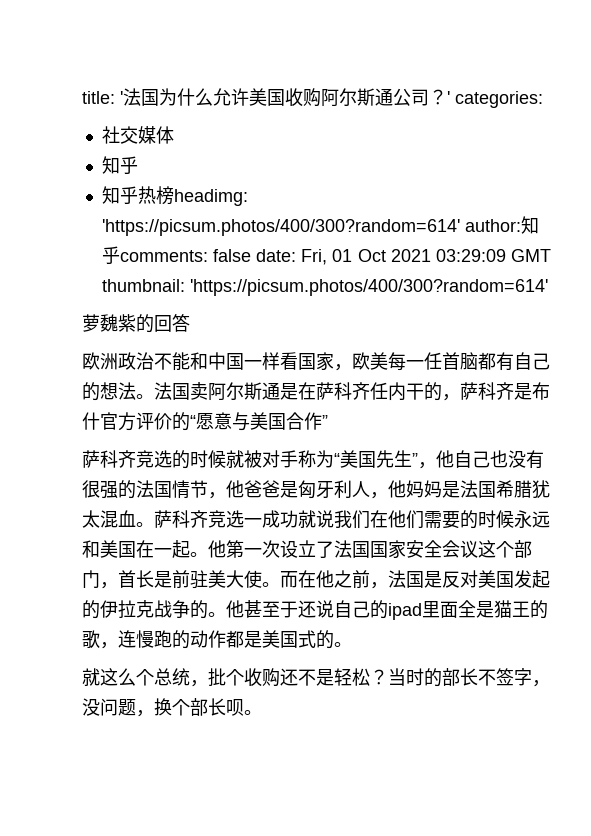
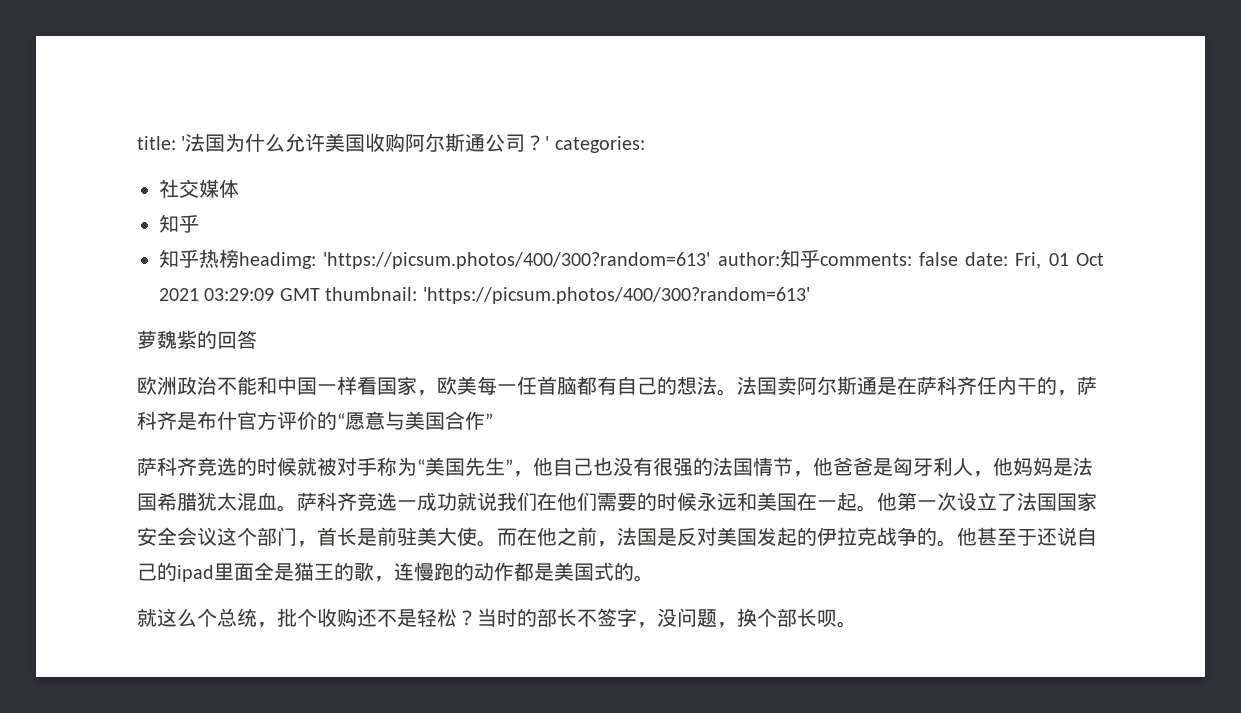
- 知乎热榜headimg: 'https://picsum.photos/400/300?random=614' author:知乎comments: false date: Fri, 01 Oct 2021 03:29:09 GMT thumbnail: 'https://picsum.photos/400/300?random=614'
+ 知乎热榜headimg: 'https://picsum.photos/400/300?random=613' author:知乎comments: false date: Fri, 01 Oct 2021 03:29:09 GMT thumbnail: 'https://picsum.photos/400/300?random=613'

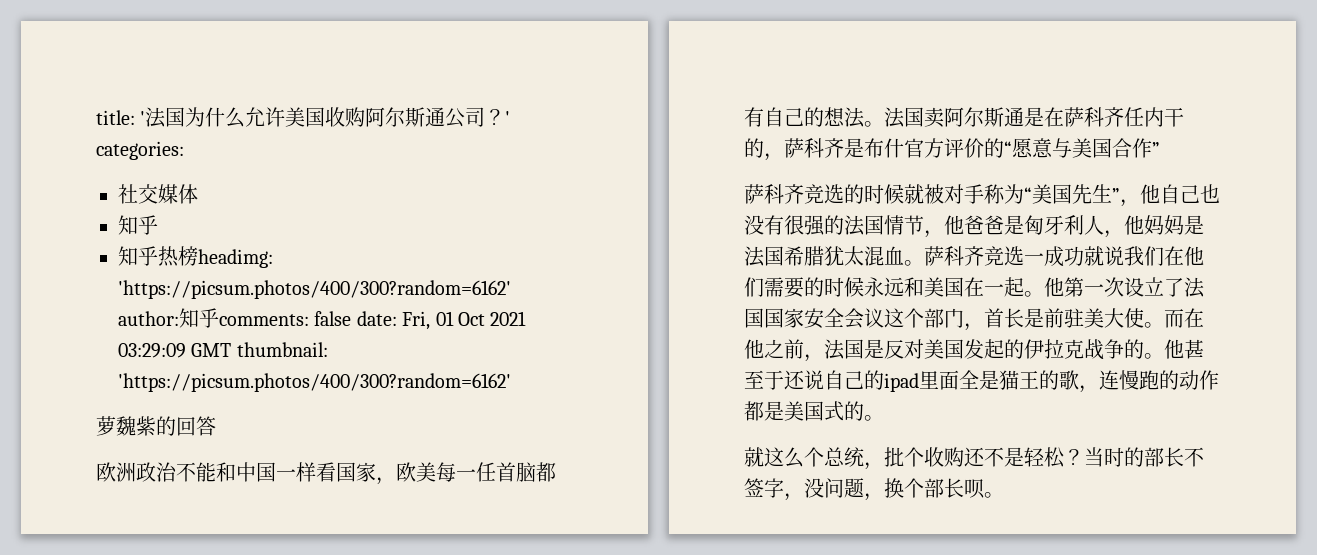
- 知乎热榜headimg: 'https://picsum.photos/400/300?random=613' author:知乎comments: false date: Fri, 01 Oct 2021 03:29:09 GMT thumbnail: 'https://picsum.photos/400/300?random=613'
+ 知乎热榜headimg: 'https://picsum.photos/400/300?random=6162' author:知乎comments: false date: Fri, 01 Oct 2021 03:29:09 GMT thumbnail: 'https://picsum.photos/400/300?random=6162'

